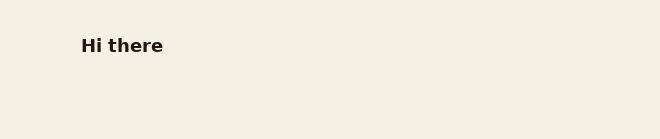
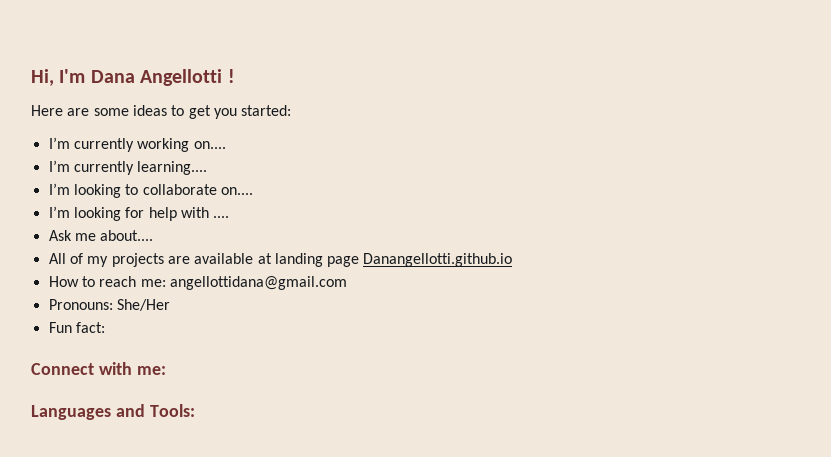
- Hi there
+ Hi, I'm Dana Angellotti !
+ Here are some ideas to get you started:
+ I’m currently working on....
+ I’m currently learning....
+ I’m looking to collaborate on....
+ I’m looking for help with ....
+ Ask me about....
+ All of my projects are available at landing page Danangellotti.github.io
+ How to reach me: angellottidana@gmail.com
+ Pronouns: She/Her
+ Fun fact:
+ Connect with me:
+ Languages and Tools:

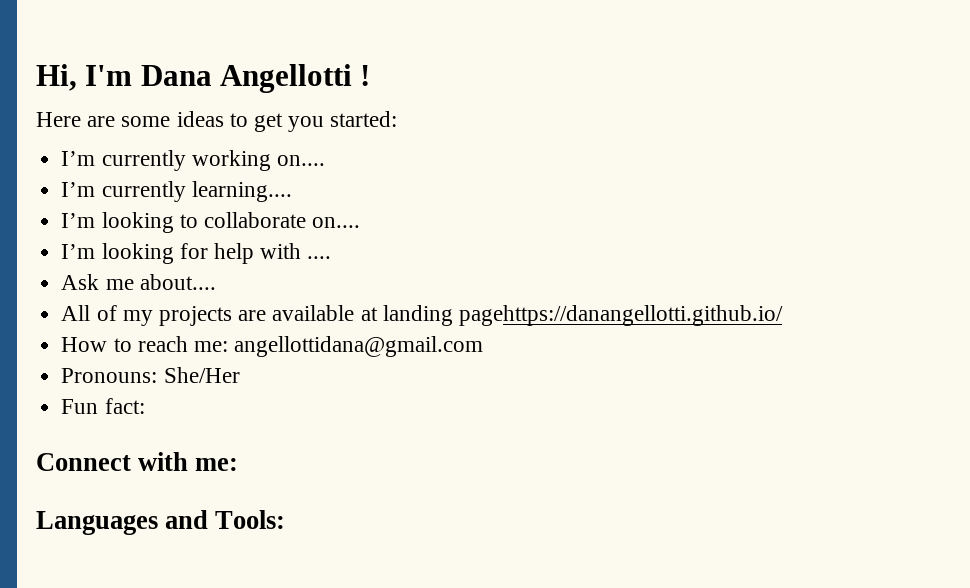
- All of my projects are available at landing page Danangellotti.github.io
+ All of my projects are available at landing pagehttps://danangellotti.github.io/

